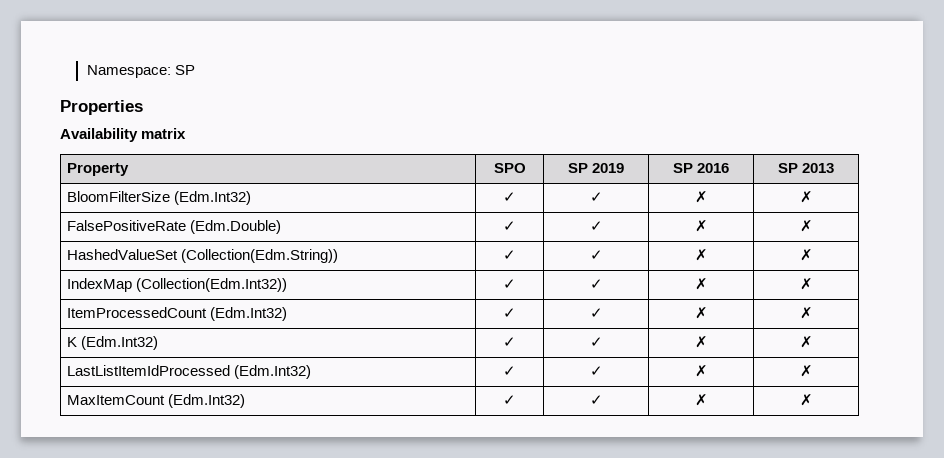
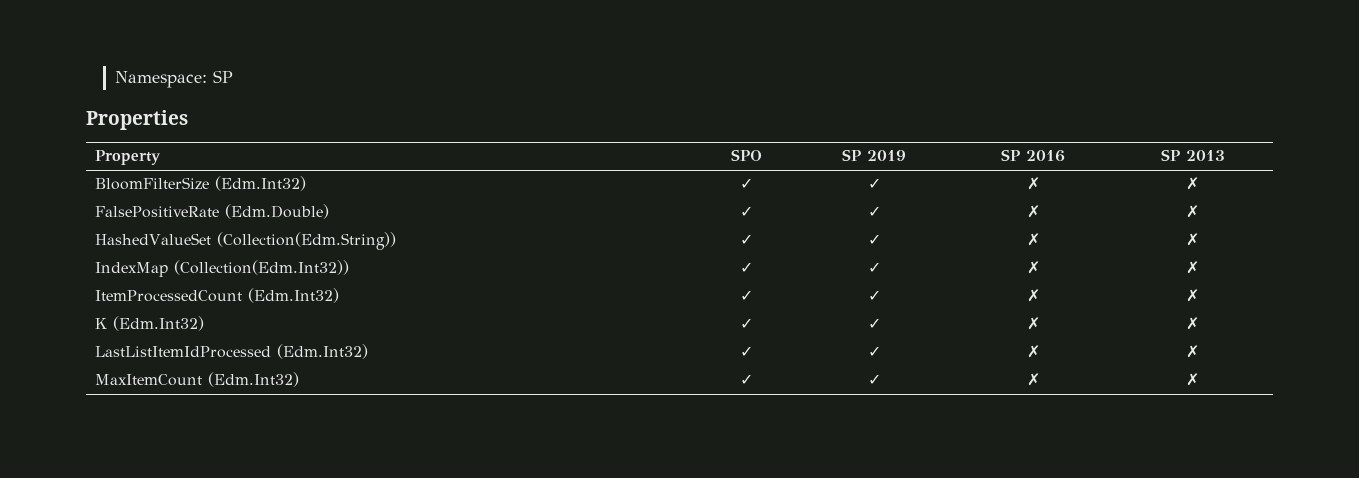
- Availability matrix

